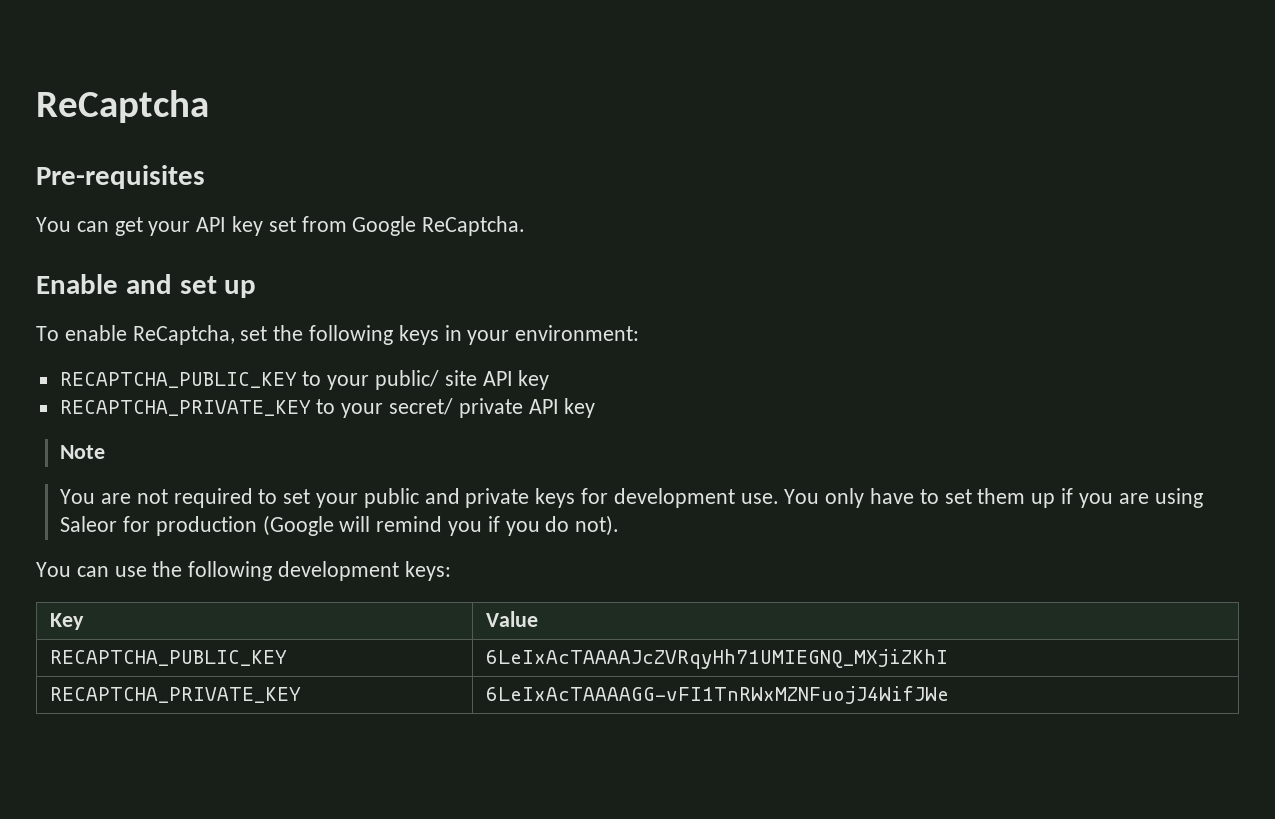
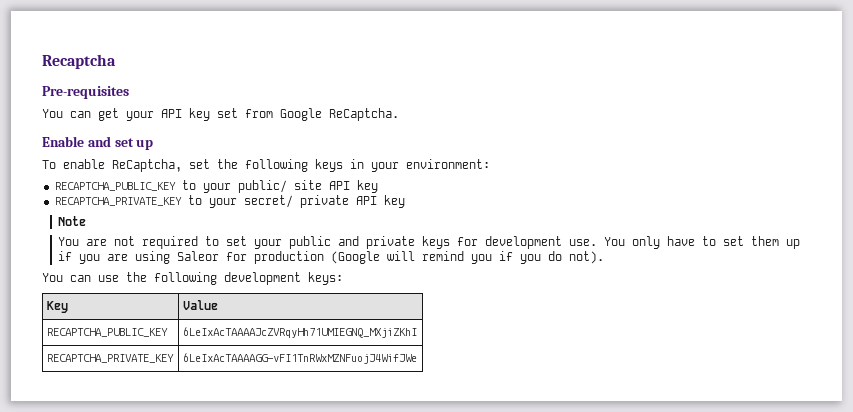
- ReCaptcha
+ Recaptcha

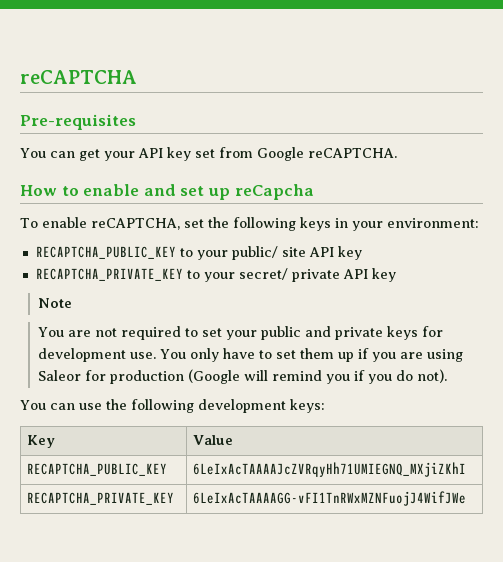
- Recaptcha
+ reCAPTCHA
- You can get your API key set from Google ReCaptcha.
- Enable and set up
+ You can get your API key set from Google reCAPTCHA.
+ How to enable and set up reCapcha
- To enable ReCaptcha, set the following keys in your environment:
+ To enable reCAPTCHA, set the following keys in your environment:

